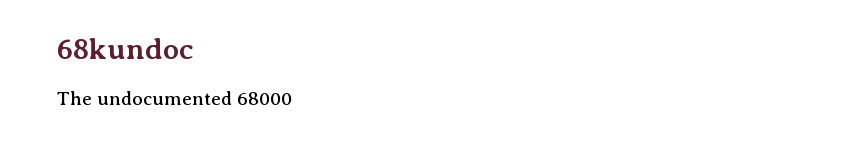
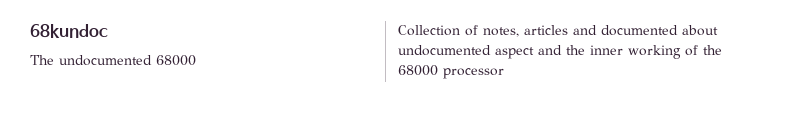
+ Collection of notes, articles and documented about undocumented aspect and the inner working of the 68000 processor

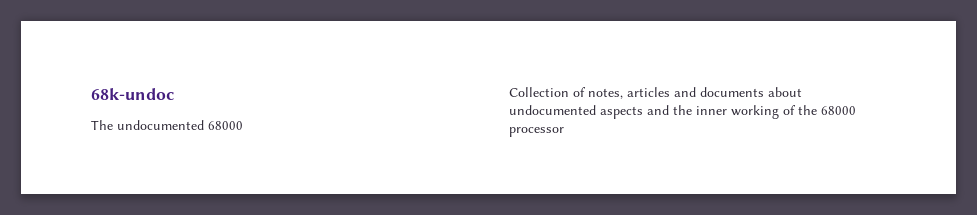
- 68kundoc
+ 68k-undoc
- Collection of notes, articles and documented about undocumented aspect and the inner working of the 68000 processor
+ Collection of notes, articles and documents about undocumented aspects and the inner working of the 68000 processor

